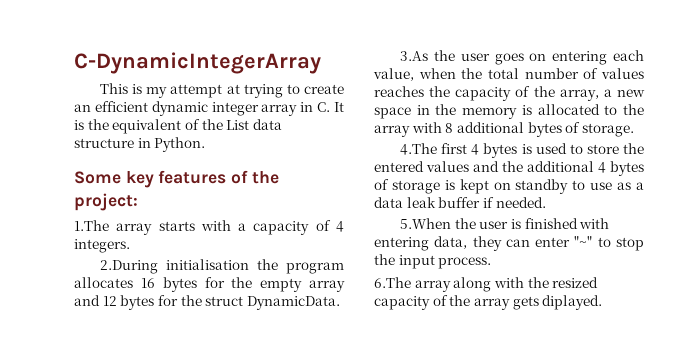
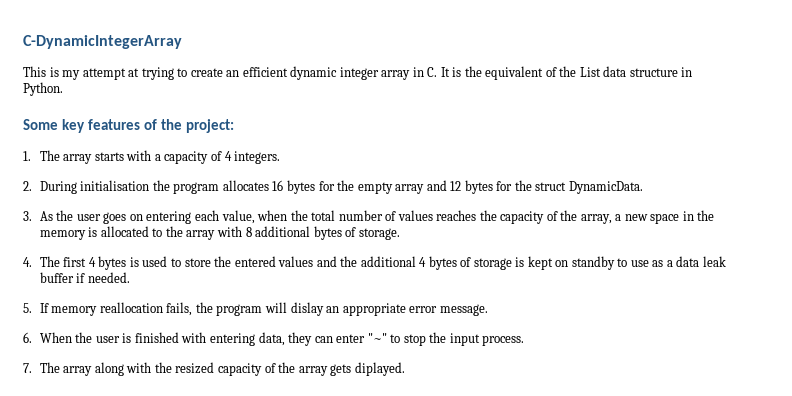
- 1.The array starts with a capacity of 4 integers.
+ 1. The array starts with a capacity of 4 integers.
- 2.During initialisation the program allocates 16 bytes for the empty array and 12 bytes for the struct DynamicData.
+ 2. During initialisation the program allocates 16 bytes for the empty array and 12 bytes for the struct DynamicData.
- 3.As the user goes on entering each value, when the total number of values reaches the capacity of the array, a new space in the memory is allocated to the array with 8 additional bytes of storage.
+ 3. As the user goes on entering each value, when the total number of values reaches the capacity of the array, a new space in the memory is allocated to the array with 8 additional bytes of storage.
- 4.The first 4 bytes is used to store the entered values and the additional 4 bytes of storage is kept on standby to use as a data leak buffer if needed.
+ 4. The first 4 bytes is used to store the entered values and the additional 4 bytes of storage is kept on standby to use as a data leak buffer if needed.
- 5.When the user is finished with entering data, they can enter "~" to stop the input process.
+ 5. If memory reallocation fails, the program will dislay an appropriate error message.
+ 6. When the user is finished with entering data, they can enter "~" to stop the input process.
- 6.The array along with the resized capacity of the array gets diplayed.
+ 7. The array along with the resized capacity of the array gets diplayed.

